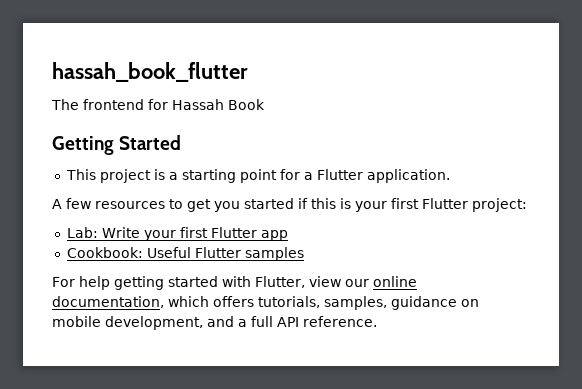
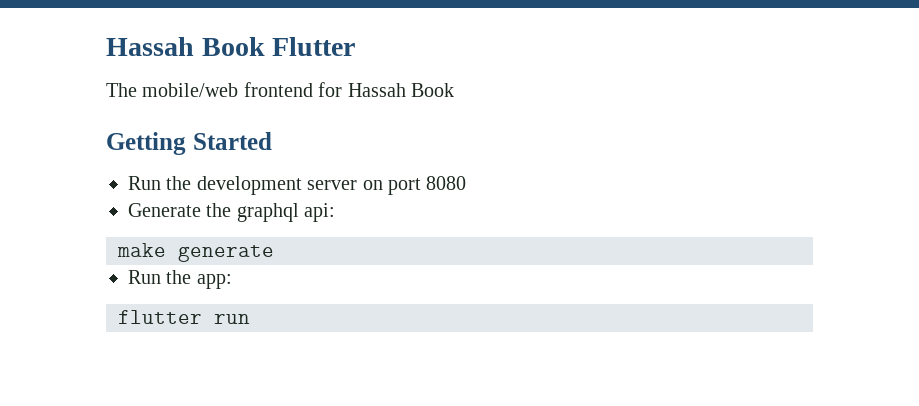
- hassah_book_flutter
+ Hassah Book Flutter
- The frontend for Hassah Book
+ The mobile/web frontend for Hassah Book
- This project is a starting point for a Flutter application.
- A few resources to get you started if this is your first Flutter project:
- Lab: Write your first Flutter app
- Cookbook: Useful Flutter samples
- For help getting started with Flutter, view our online documentation, which offers tutorials, samples, guidance on mobile development, and a full API reference.
+ Run the development server on port 8080
+ Generate the graphql api:
+ make generate
+ Run the app:
+ flutter run

